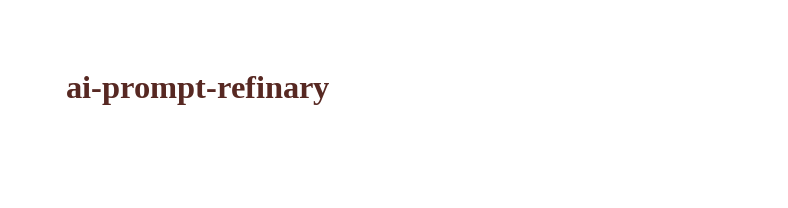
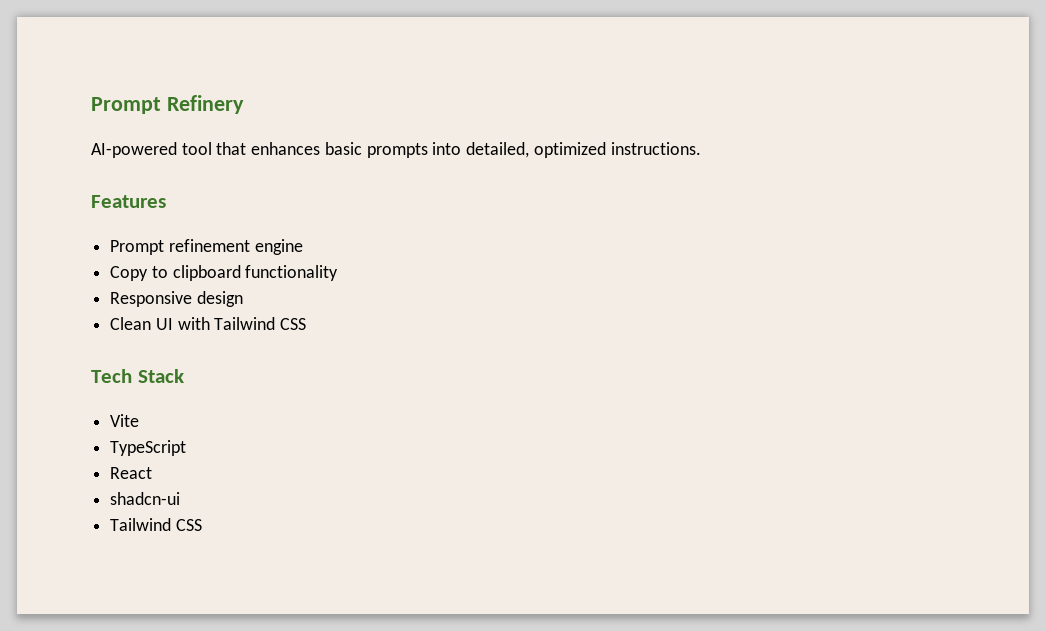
- ai-prompt-refinary
+ Prompt Refinery
+ AI-powered tool that enhances basic prompts into detailed, optimized instructions.
+ Features
+ Prompt refinement engine
+ Copy to clipboard functionality
+ Responsive design
+ Clean UI with Tailwind CSS
+ Tech Stack
+ Vite
+ TypeScript
+ React
+ shadcn-ui
+ Tailwind CSS

